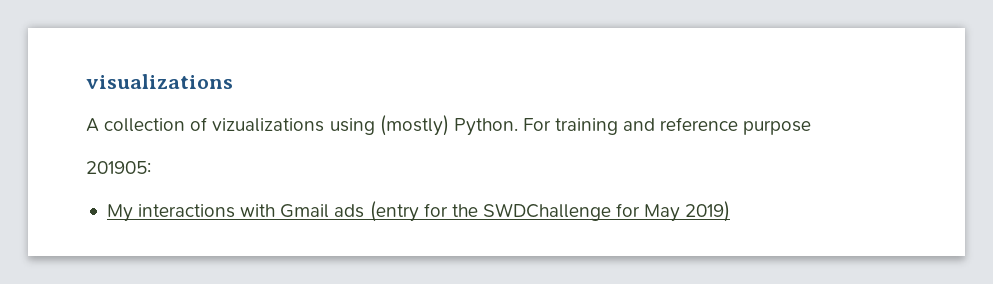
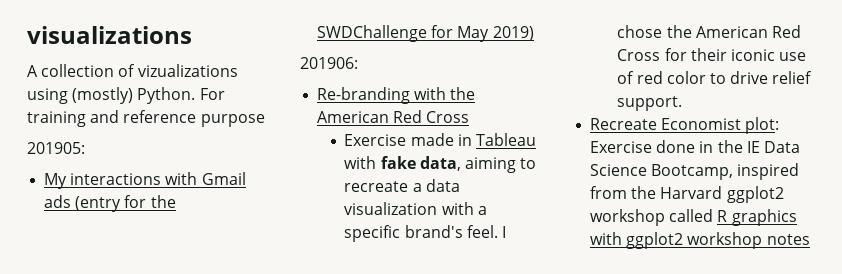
+ 201906:
+ Re-branding with the American Red Cross
+ Exercise made in Tableau with fake data, aiming to recreate a data visualization with a specific brand's feel. I chose the American Red Cross for their iconic use of red color to drive relief support.
+ Recreate Economist plot: Exercise done in the IE Data Science Bootcamp, inspired from the Harvard ggplot2 workshop called R graphics with ggplot2 workshop notes

